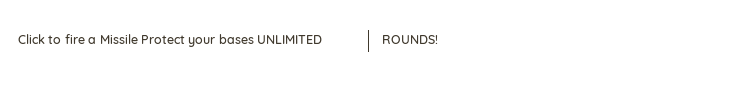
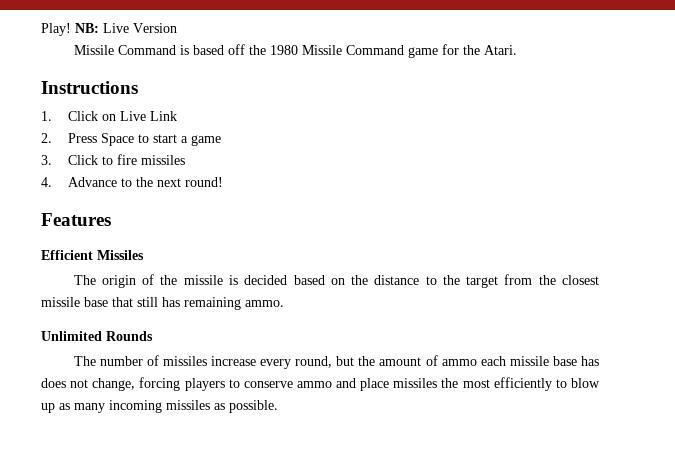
- Click to fire a Missile Protect your bases UNLIMITED ROUNDS!
+ Play! NB: Live Version
+ Missile Command is based off the 1980 Missile Command game for the Atari.
+ Instructions
+ 1. Click on Live Link
+ 2. Press Space to start a game
+ 3. Click to fire missiles
+ 4. Advance to the next round!
+ Features
+ Efficient Missiles
+ The origin of the missile is decided based on the distance to the target from the closest missile base that still has remaining ammo.
+ Unlimited Rounds
+ The number of missiles increase every round, but the amount of ammo each missile base has does not change, forcing players to conserve ammo and place missiles the most efficiently to blow up as many incoming missiles as possible.

